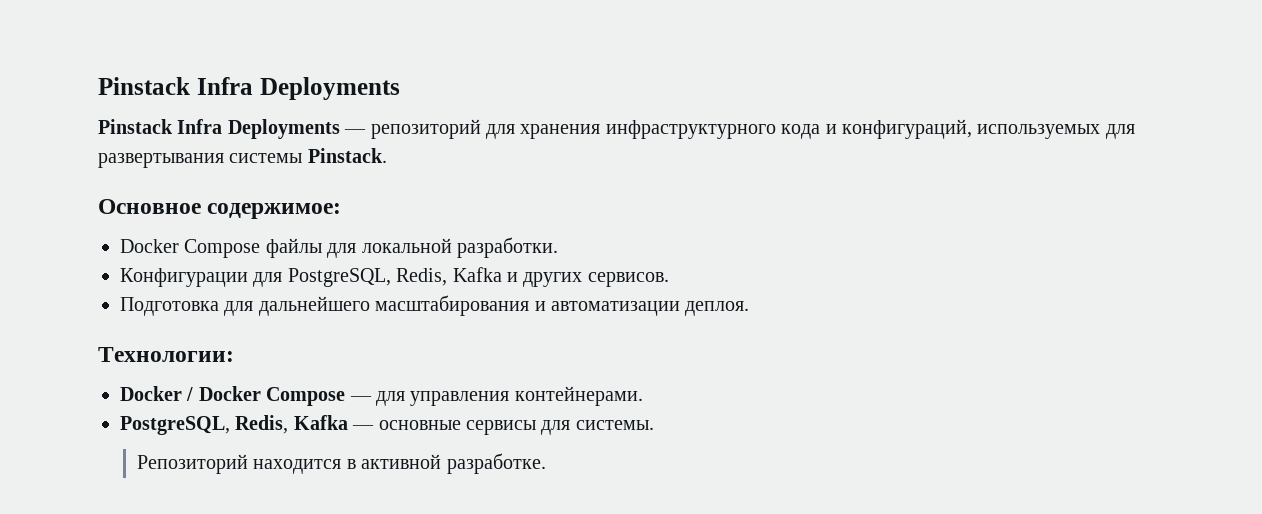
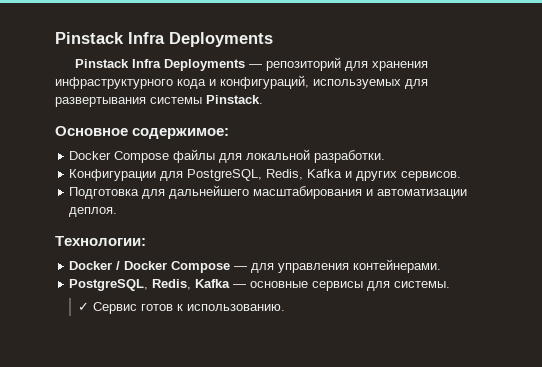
- Репозиторий находится в активной разработке.
+ ✓ Сервис готов к использованию.

